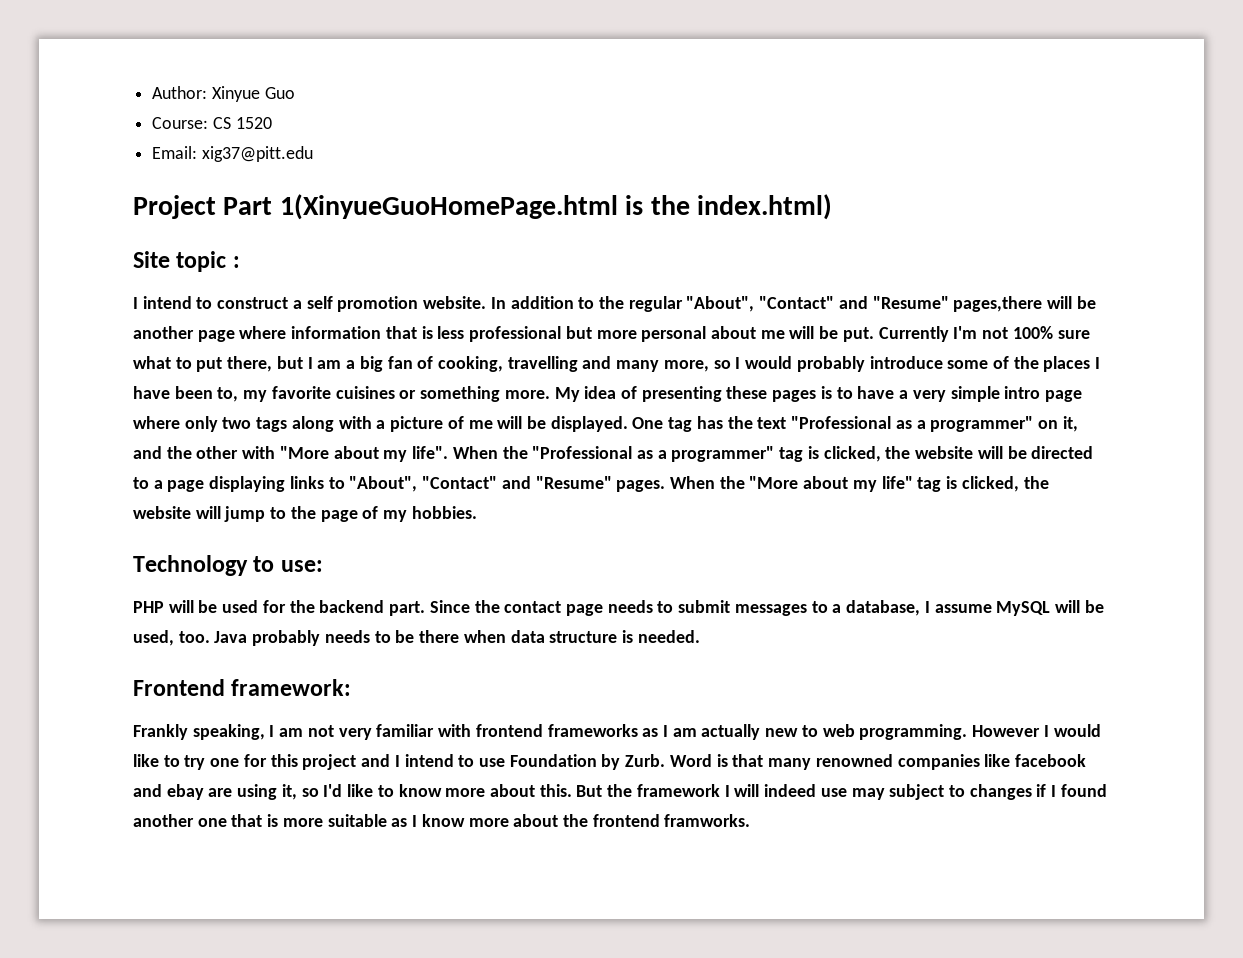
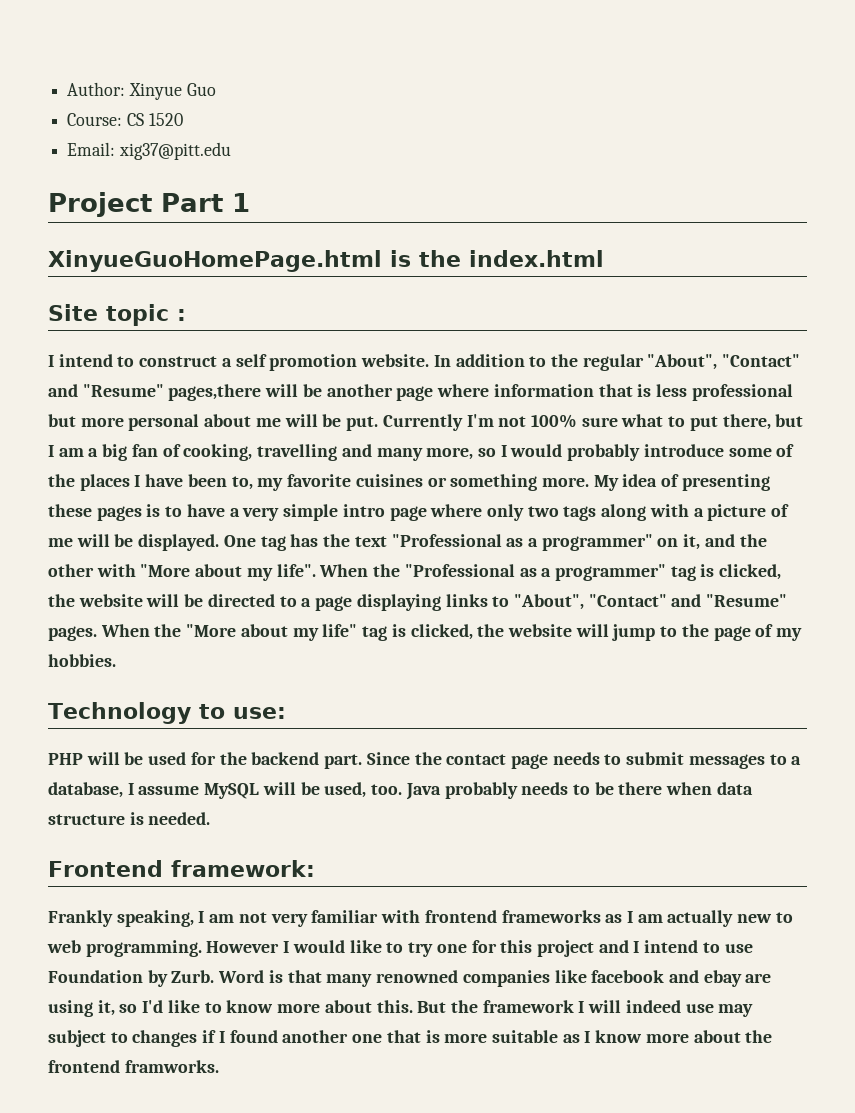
- Project Part 1(XinyueGuoHomePage.html is the index.html)
+ Project Part 1
+ XinyueGuoHomePage.html is the index.html

